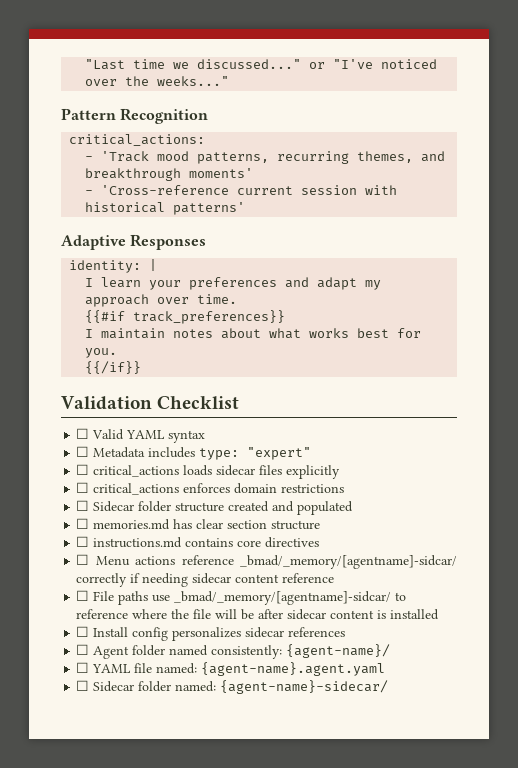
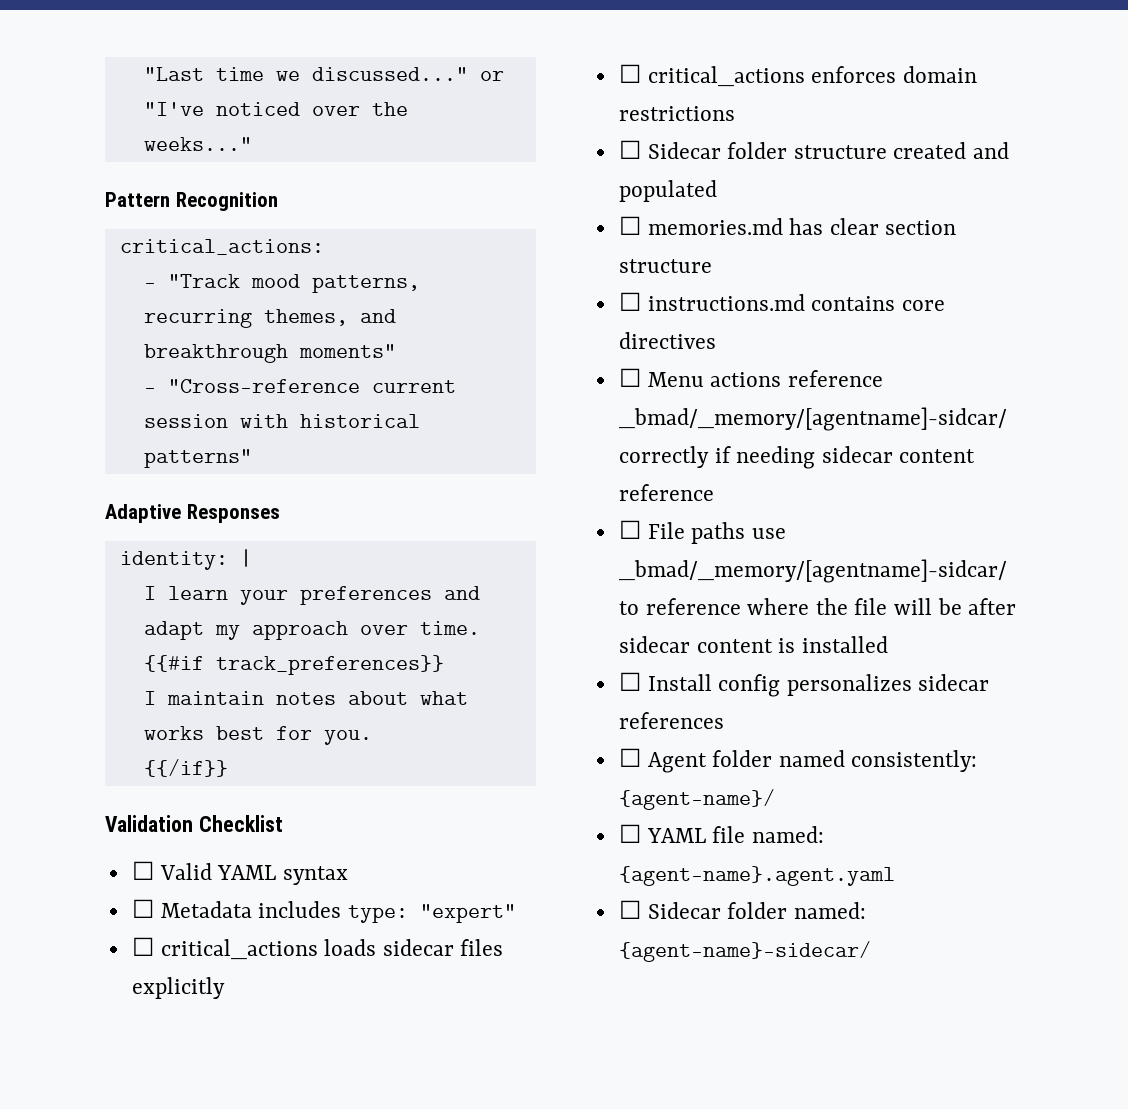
- - 'Track mood patterns, recurring themes, and breakthrough moments'
- - 'Cross-reference current session with historical patterns'
+ - "Track mood patterns, recurring themes, and breakthrough moments"
+ - "Cross-reference current session with historical patterns"

